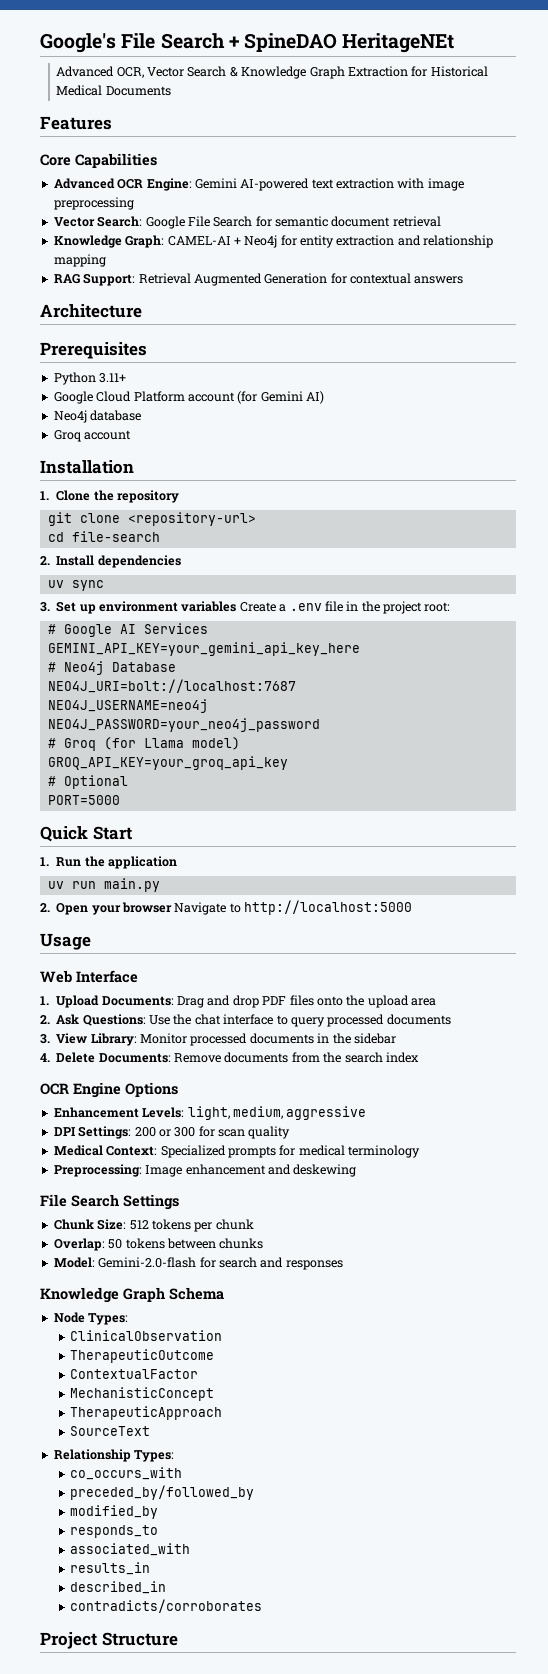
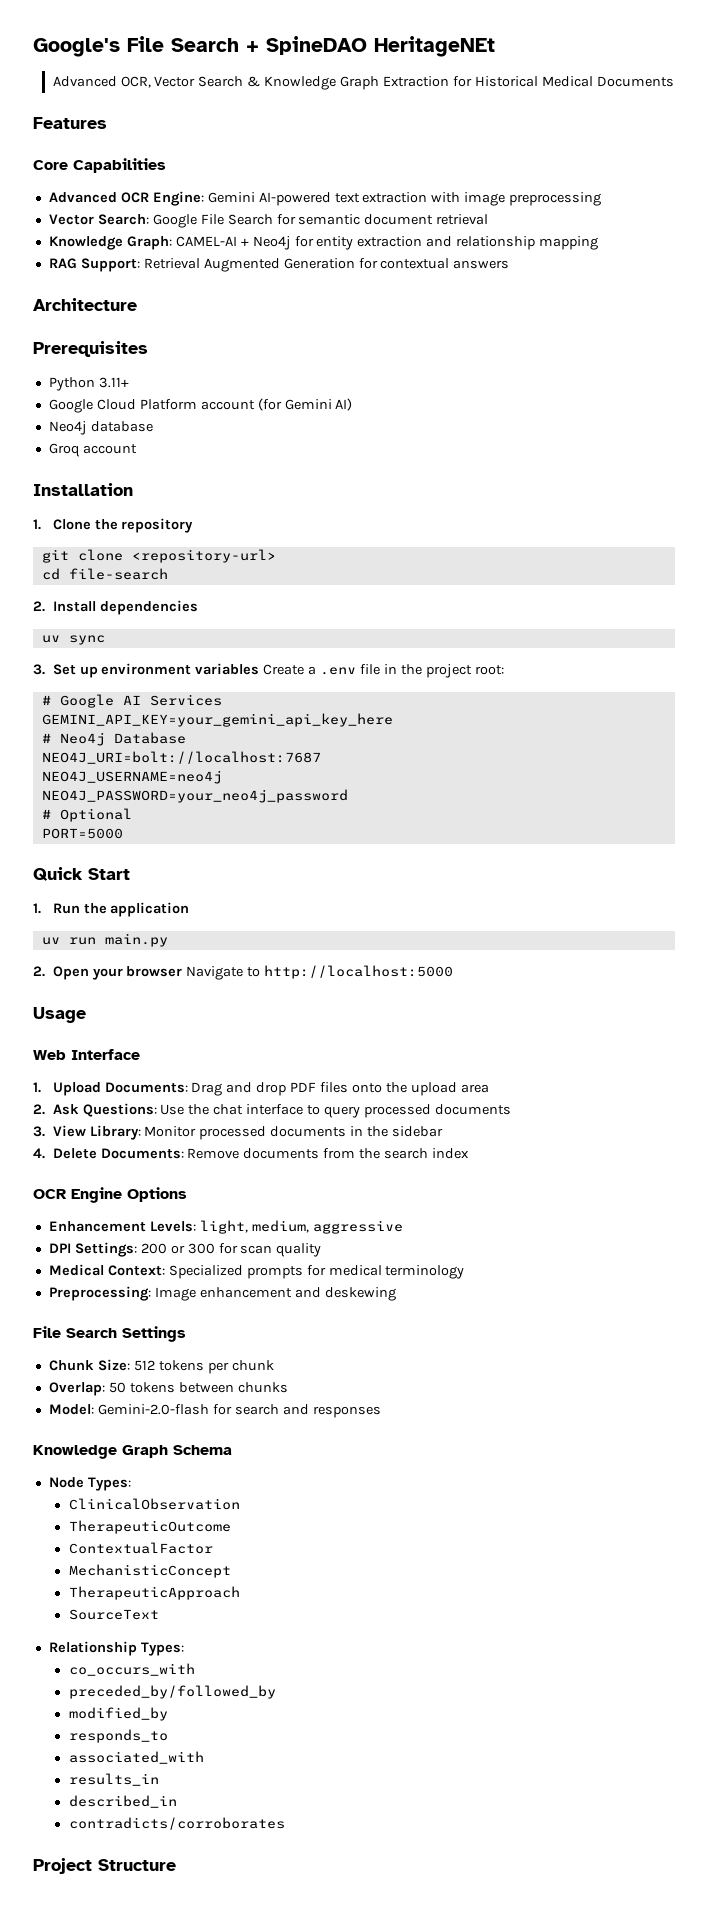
- # Groq (for Llama model)
- GROQ_API_KEY=your_groq_api_key

